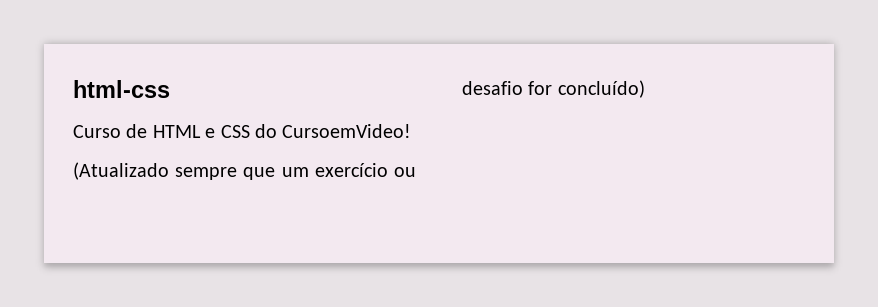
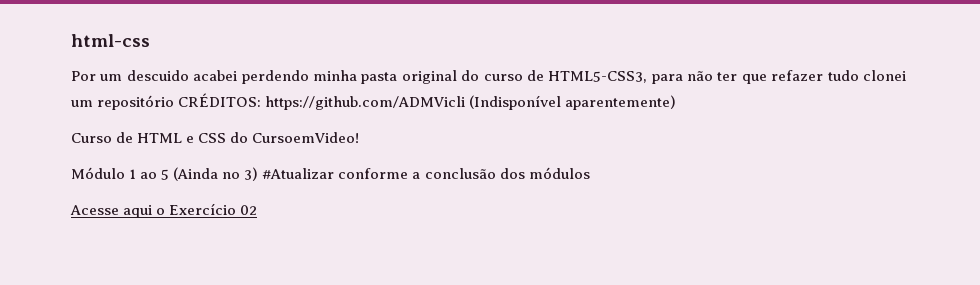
+ Por um descuido acabei perdendo minha pasta original do curso de HTML5-CSS3, para não ter que refazer tudo clonei um repositório CRÉDITOS: https://github.com/ADMVicli (Indisponível aparentemente)
- (Atualizado sempre que um exercício ou desafio for concluído)
+ Módulo 1 ao 5 (Ainda no 3) #Atualizar conforme a conclusão dos módulos
+ Acesse aqui o Exercício 02

